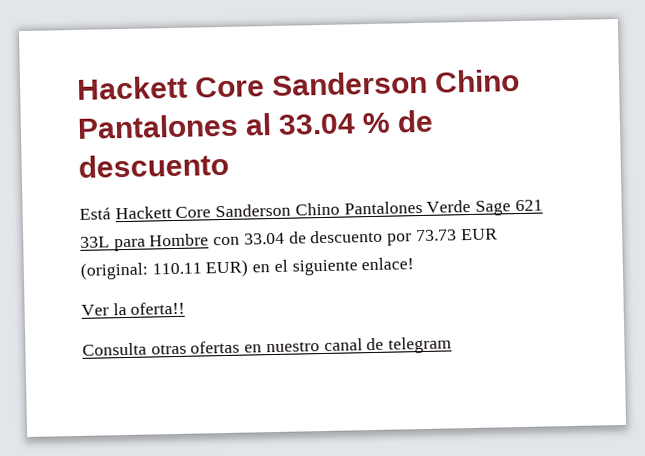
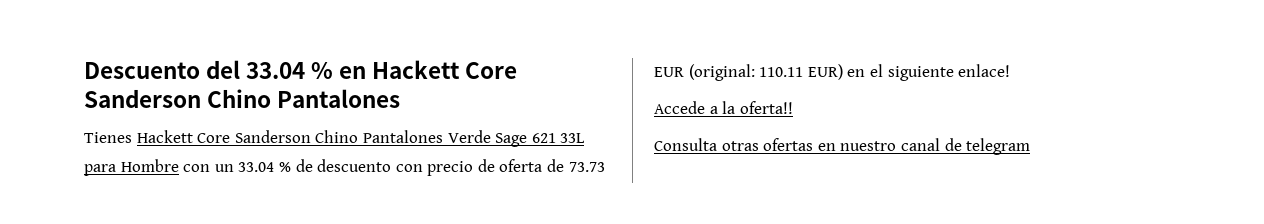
- Hackett Core Sanderson Chino Pantalones al 33.04 % de descuento
- Está Hackett Core Sanderson Chino Pantalones Verde Sage 621 33L para Hombre con 33.04 de descuento por 73.73 EUR (original: 110.11 EUR) en el siguiente enlace!
+ Descuento del 33.04 % en Hackett Core Sanderson Chino Pantalones
+ Tienes Hackett Core Sanderson Chino Pantalones Verde Sage 621 33L para Hombre con un 33.04 % de descuento con precio de oferta de 73.73 EUR (original: 110.11 EUR) en el siguiente enlace!
- Ver la oferta!!
+ Accede a la oferta!!

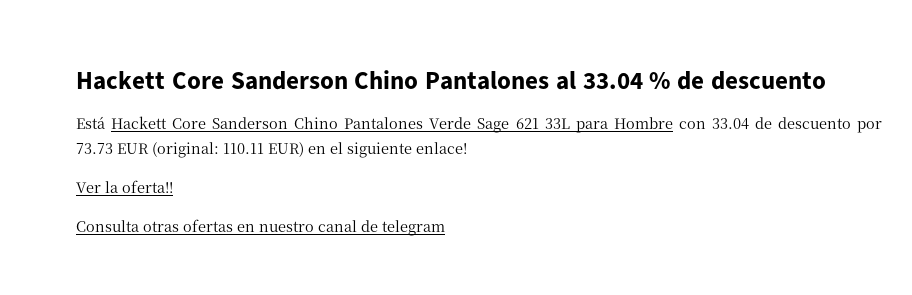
- Descuento del 33.04 % en Hackett Core Sanderson Chino Pantalones
- Tienes Hackett Core Sanderson Chino Pantalones Verde Sage 621 33L para Hombre con un 33.04 % de descuento con precio de oferta de 73.73 EUR (original: 110.11 EUR) en el siguiente enlace!
+ Hackett Core Sanderson Chino Pantalones al 33.04 % de descuento
+ Está Hackett Core Sanderson Chino Pantalones Verde Sage 621 33L para Hombre con 33.04 de descuento por 73.73 EUR (original: 110.11 EUR) en el siguiente enlace!
- Accede a la oferta!!
+ Ver la oferta!!

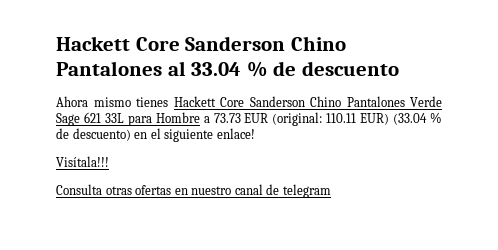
- Está Hackett Core Sanderson Chino Pantalones Verde Sage 621 33L para Hombre con 33.04 de descuento por 73.73 EUR (original: 110.11 EUR) en el siguiente enlace!
+ Ahora mismo tienes Hackett Core Sanderson Chino Pantalones Verde Sage 621 33L para Hombre a 73.73 EUR (original: 110.11 EUR) (33.04 % de descuento) en el siguiente enlace!
- Ver la oferta!!
+ Visítala!!!

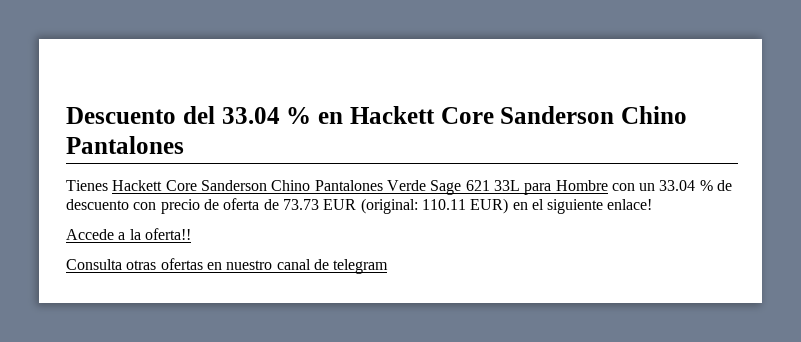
- Hackett Core Sanderson Chino Pantalones al 33.04 % de descuento
- Ahora mismo tienes Hackett Core Sanderson Chino Pantalones Verde Sage 621 33L para Hombre a 73.73 EUR (original: 110.11 EUR) (33.04 % de descuento) en el siguiente enlace!
+ Descuento del 33.04 % en Hackett Core Sanderson Chino Pantalones
+ Tienes Hackett Core Sanderson Chino Pantalones Verde Sage 621 33L para Hombre con un 33.04 % de descuento con precio de oferta de 73.73 EUR (original: 110.11 EUR) en el siguiente enlace!
- Visítala!!!
+ Accede a la oferta!!

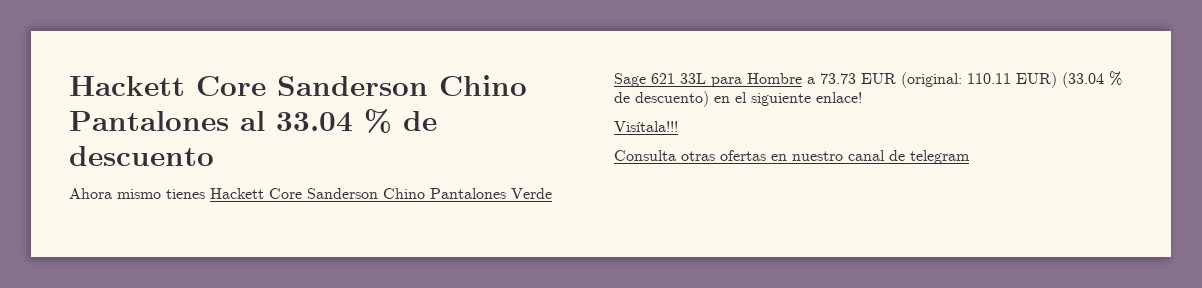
- Descuento del 33.04 % en Hackett Core Sanderson Chino Pantalones
- Tienes Hackett Core Sanderson Chino Pantalones Verde Sage 621 33L para Hombre con un 33.04 % de descuento con precio de oferta de 73.73 EUR (original: 110.11 EUR) en el siguiente enlace!
+ Hackett Core Sanderson Chino Pantalones al 33.04 % de descuento
+ Ahora mismo tienes Hackett Core Sanderson Chino Pantalones Verde Sage 621 33L para Hombre a 73.73 EUR (original: 110.11 EUR) (33.04 % de descuento) en el siguiente enlace!
- Accede a la oferta!!
+ Visítala!!!

